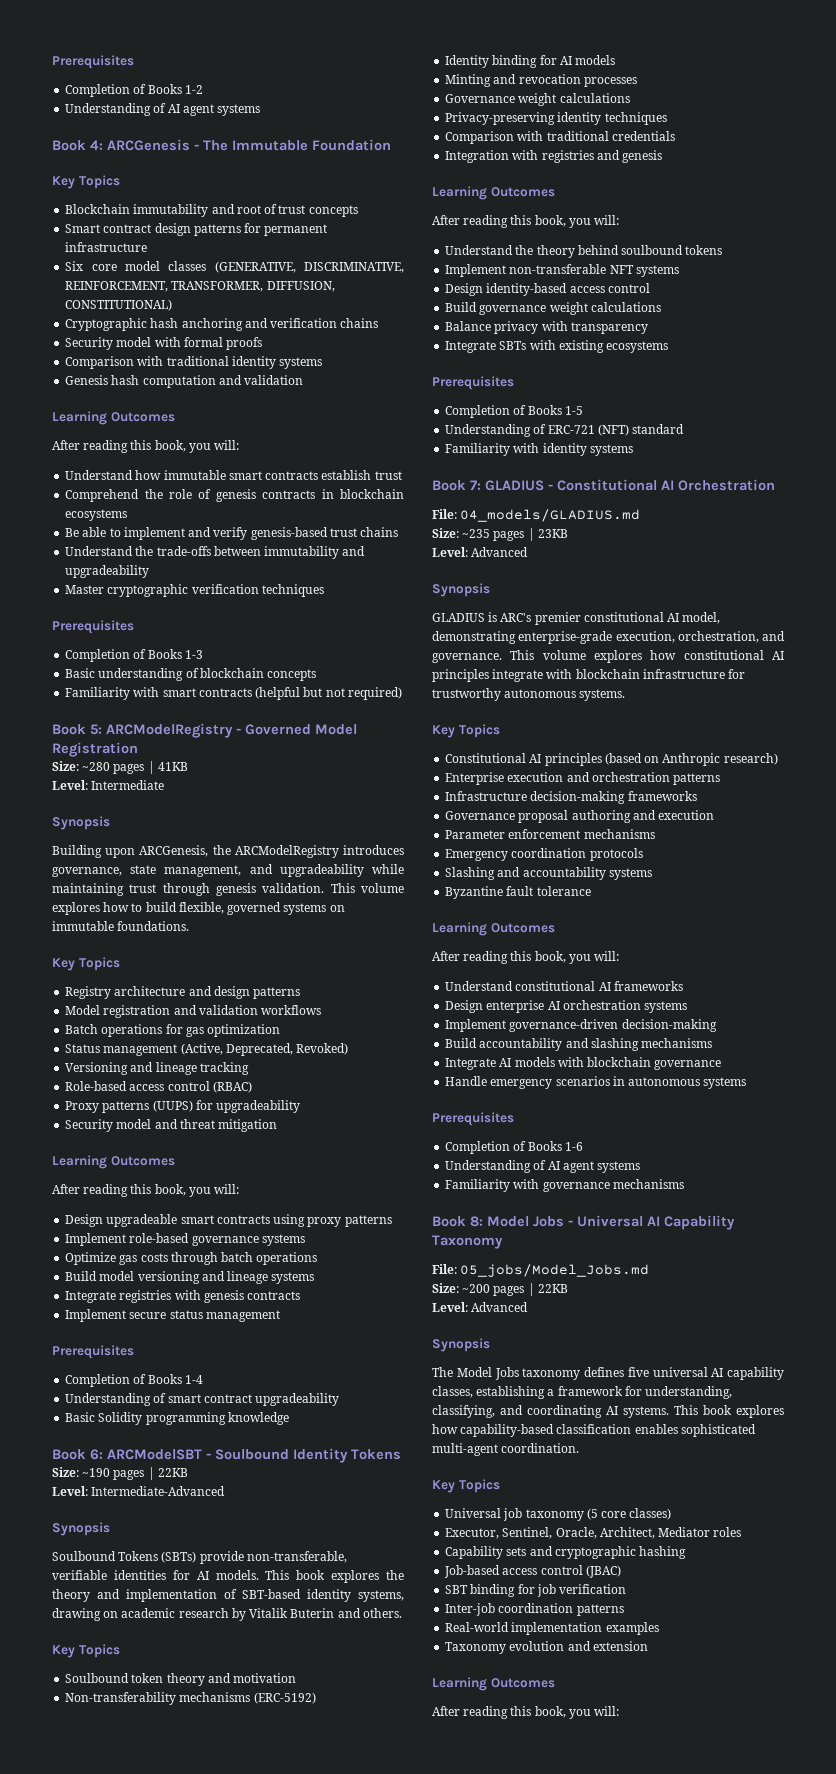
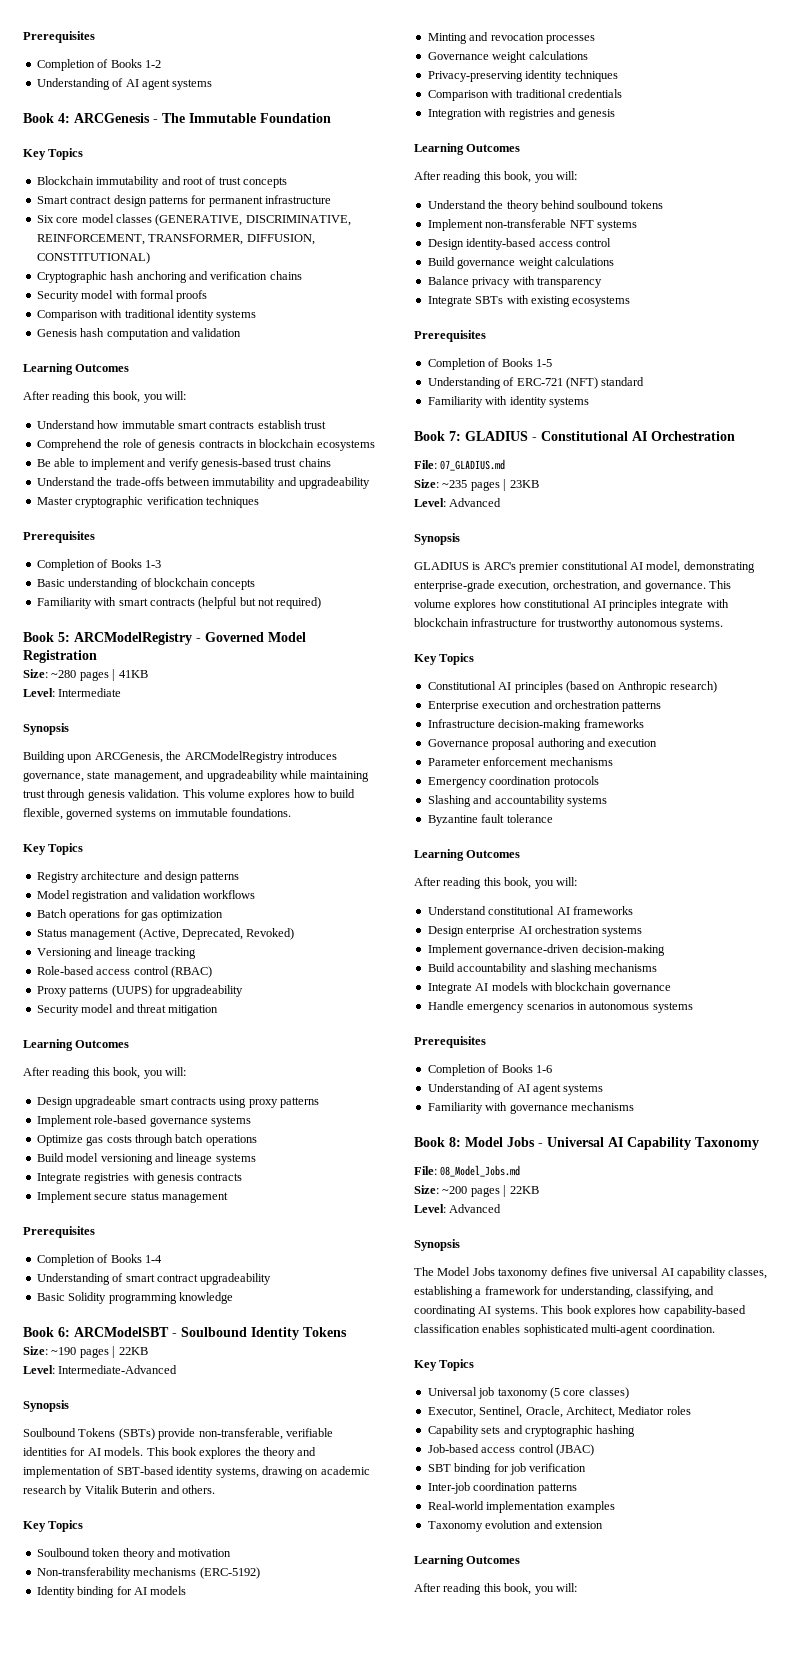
- File: 04_models/GLADIUS.md
+ File: 07_GLADIUS.md
- File: 05_jobs/Model_Jobs.md
+ File: 08_Model_Jobs.md

